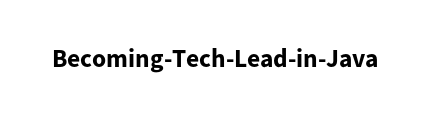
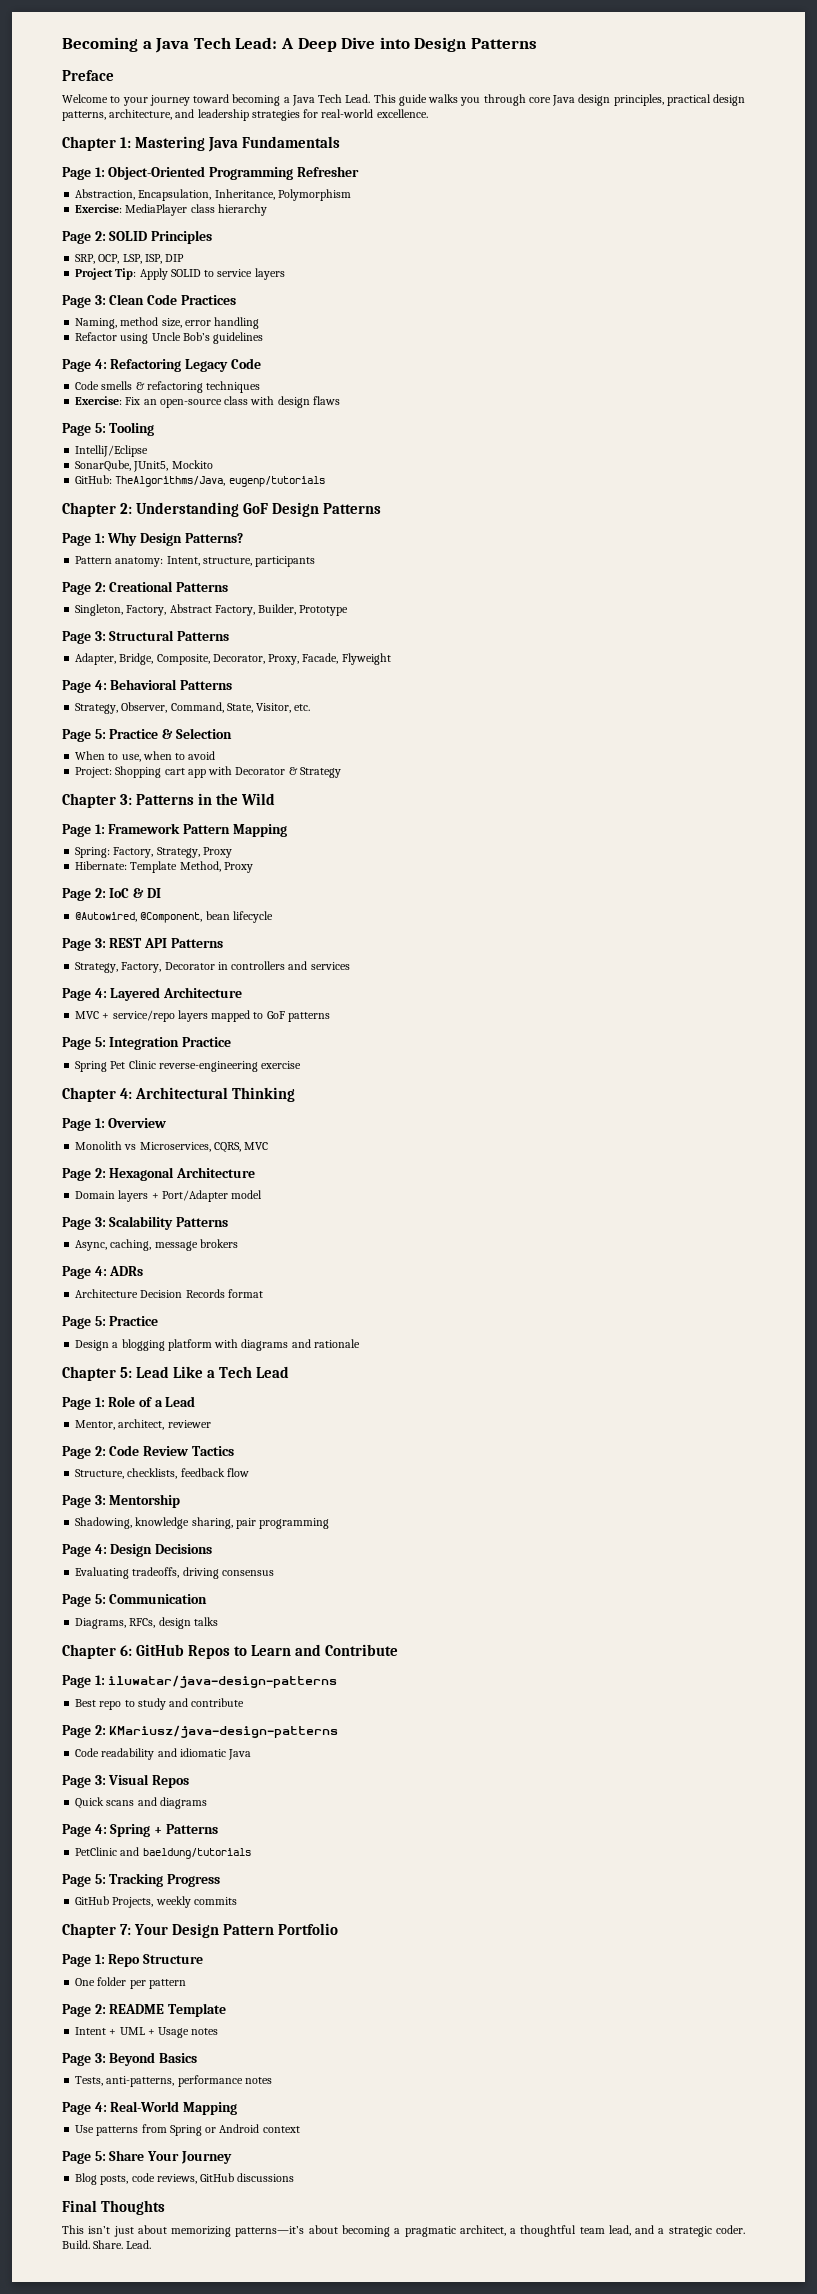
- Becoming-Tech-Lead-in-Java
+ Becoming a Java Tech Lead: A Deep Dive into Design Patterns
+ Preface
+ Welcome to your journey toward becoming a Java Tech Lead. This guide walks you through core Java design principles, practical design patterns, architecture, and leadership strategies for real-world excellence.
+ Chapter 1: Mastering Java Fundamentals
+ Page 1: Object-Oriented Programming Refresher
+ Abstraction, Encapsulation, Inheritance, Polymorphism
+ Exercise: MediaPlayer class hierarchy
+ Page 2: SOLID Principles
+ SRP, OCP, LSP, ISP, DIP
+ Project Tip: Apply SOLID to service layers
+ Page 3: Clean Code Practices
+ Naming, method size, error handling
+ Refactor using Uncle Bob’s guidelines
+ Page 4: Refactoring Legacy Code
+ Code smells & refactoring techniques
+ Exercise: Fix an open-source class with design flaws
+ Page 5: Tooling
+ IntelliJ/Eclipse
+ SonarQube, JUnit5, Mockito
+ GitHub: TheAlgorithms/Java, eugenp/tutorials
+ Chapter 2: Understanding GoF Design Patterns
+ Page 1: Why Design Patterns?
+ Pattern anatomy: Intent, structure, participants
+ Page 2: Creational Patterns
+ Singleton, Factory, Abstract Factory, Builder, Prototype
+ Page 3: Structural Patterns
+ Adapter, Bridge, Composite, Decorator, Proxy, Facade, Flyweight
+ Page 4: Behavioral Patterns
+ Strategy, Observer, Command, State, Visitor, etc.
+ Page 5: Practice & Selection
+ When to use, when to avoid
+ Project: Shopping cart app with Decorator & Strategy
+ Chapter 3: Patterns in the Wild
+ Page 1: Framework Pattern Mapping
+ Spring: Factory, Strategy, Proxy
+ Hibernate: Template Method, Proxy
+ Page 2: IoC & DI
+ @Autowired, @Component, bean lifecycle
+ Page 3: REST API Patterns
+ Strategy, Factory, Decorator in controllers and services
+ Page 4: Layered Architecture
+ MVC + service/repo layers mapped to GoF patterns
+ Page 5: Integration Practice
+ Spring Pet Clinic reverse-engineering exercise
+ Chapter 4: Architectural Thinking
+ Page 1: Overview
+ Monolith vs Microservices, CQRS, MVC
+ Page 2: Hexagonal Architecture
+ Domain layers + Port/Adapter model
+ Page 3: Scalability Patterns
+ Async, caching, message brokers
+ Page 4: ADRs
+ Architecture Decision Records format
+ Page 5: Practice
+ Design a blogging platform with diagrams and rationale
+ Chapter 5: Lead Like a Tech Lead
+ Page 1: Role of a Lead
+ Mentor, architect, reviewer
+ Page 2: Code Review Tactics
+ Structure, checklists, feedback flow
+ Page 3: Mentorship
+ Shadowing, knowledge sharing, pair programming
+ Page 4: Design Decisions
+ Evaluating tradeoffs, driving consensus
+ Page 5: Communication
+ Diagrams, RFCs, design talks
+ Chapter 6: GitHub Repos to Learn and Contribute
+ Page 1: iluwatar/java-design-patterns
+ Best repo to study and contribute
+ Page 2: KMariusz/java-design-patterns
+ Code readability and idiomatic Java
+ Page 3: Visual Repos
+ Quick scans and diagrams
+ Page 4: Spring + Patterns
+ PetClinic and baeldung/tutorials
+ Page 5: Tracking Progress
+ GitHub Projects, weekly commits
+ Chapter 7: Your Design Pattern Portfolio
+ Page 1: Repo Structure
+ One folder per pattern
+ Page 2: README Template
+ Intent + UML + Usage notes
+ Page 3: Beyond Basics
+ Tests, anti-patterns, performance notes
+ Page 4: Real-World Mapping
+ Use patterns from Spring or Android context
+ Page 5: Share Your Journey
+ Blog posts, code reviews, GitHub discussions
+ Final Thoughts
+ This isn’t just about memorizing patterns—it’s about becoming a pragmatic architect, a thoughtful team lead, and a strategic coder. Build. Share. Lead.

